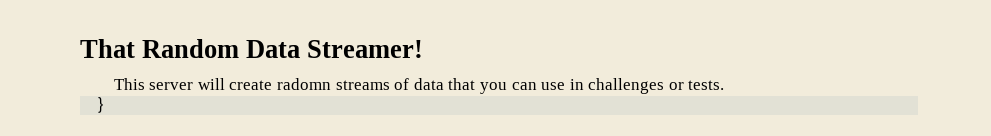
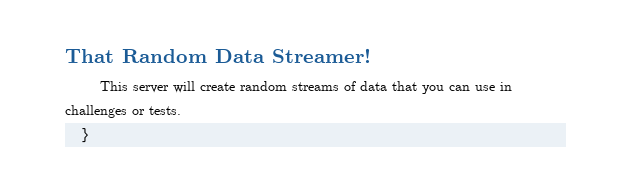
- This server will create radomn streams of data that you can use in challenges or tests.
+ This server will create random streams of data that you can use in challenges or tests.

